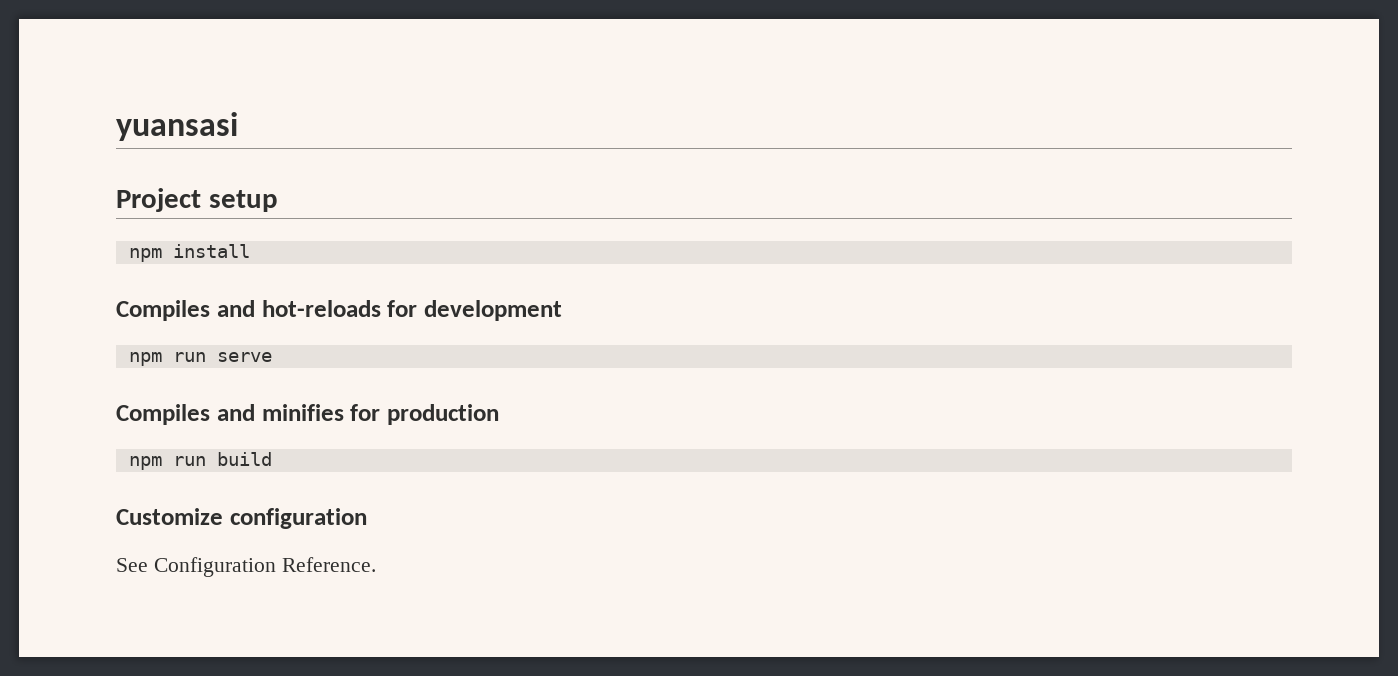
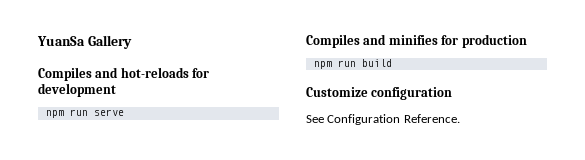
- yuansasi
- Project setup
- npm install
+ YuanSa Gallery

